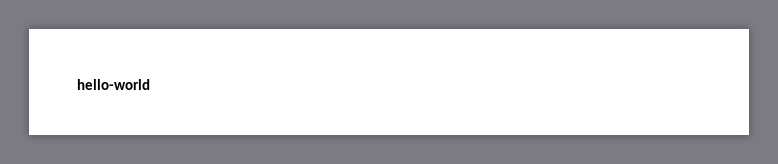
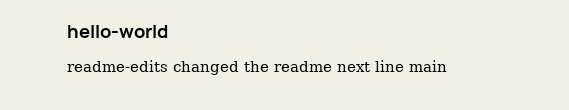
+ readme-edits changed the readme next line main

